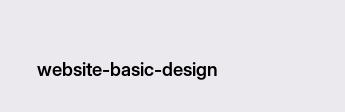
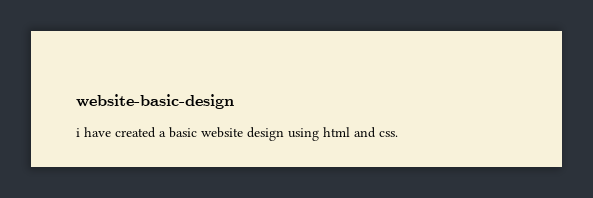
+ i have created a basic website design using html and css.

